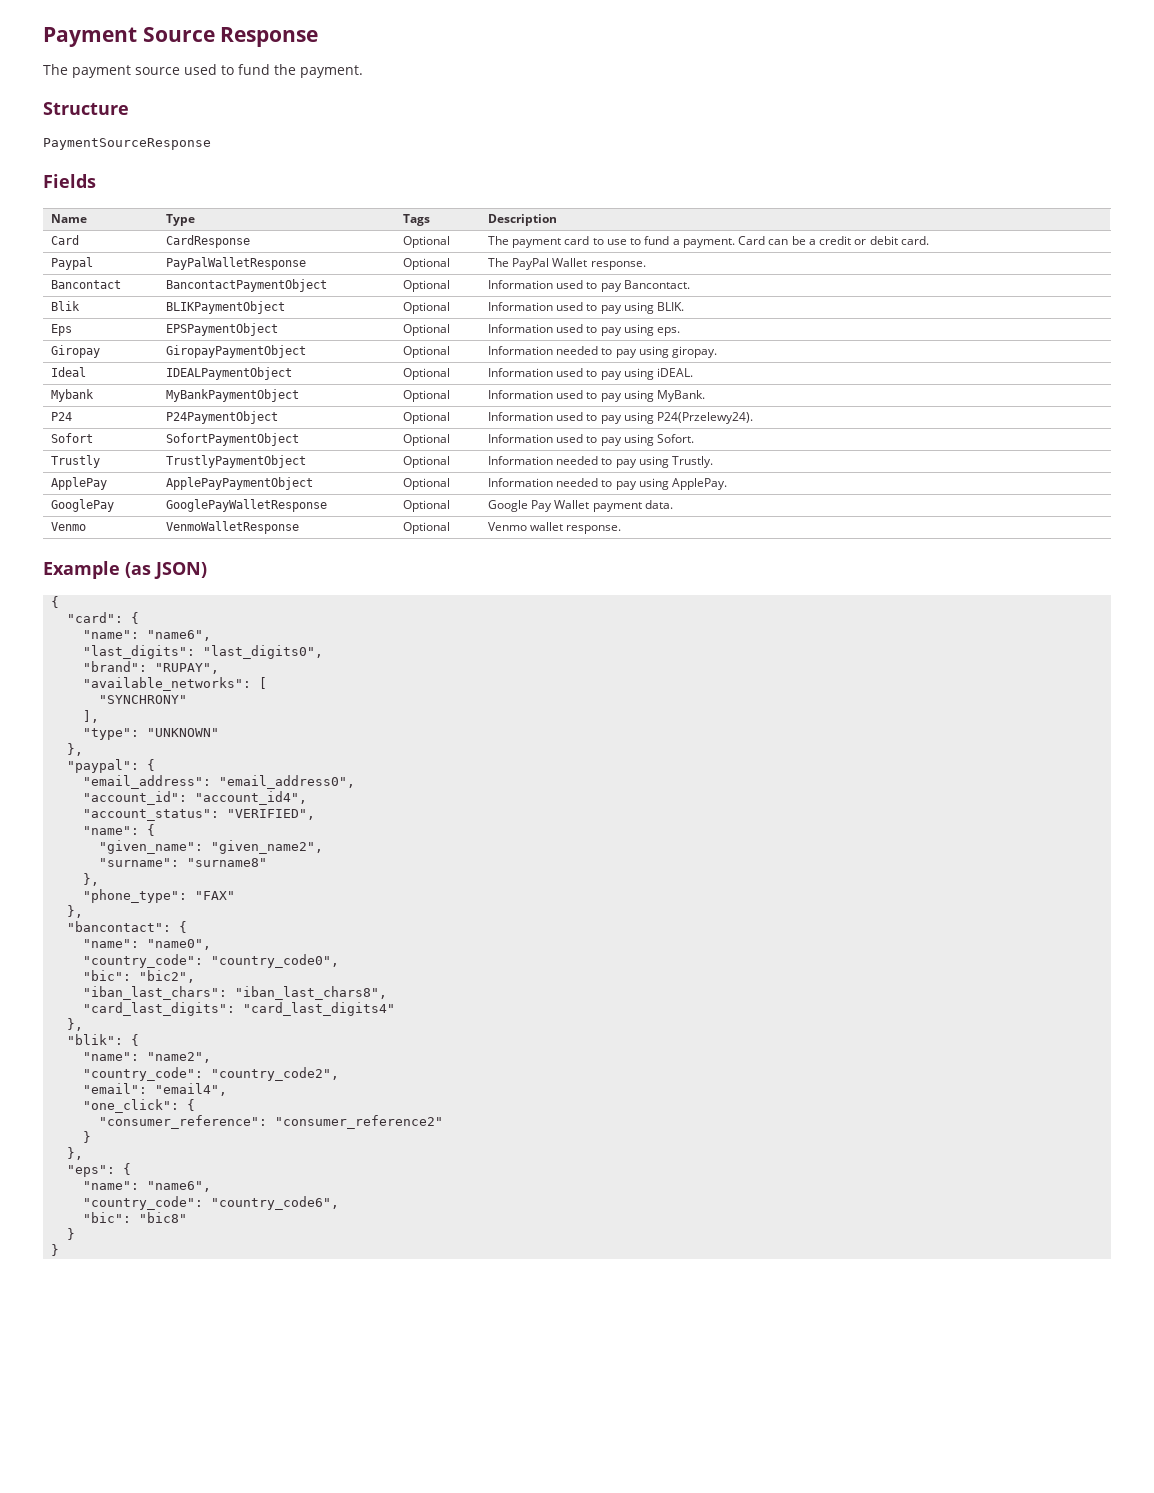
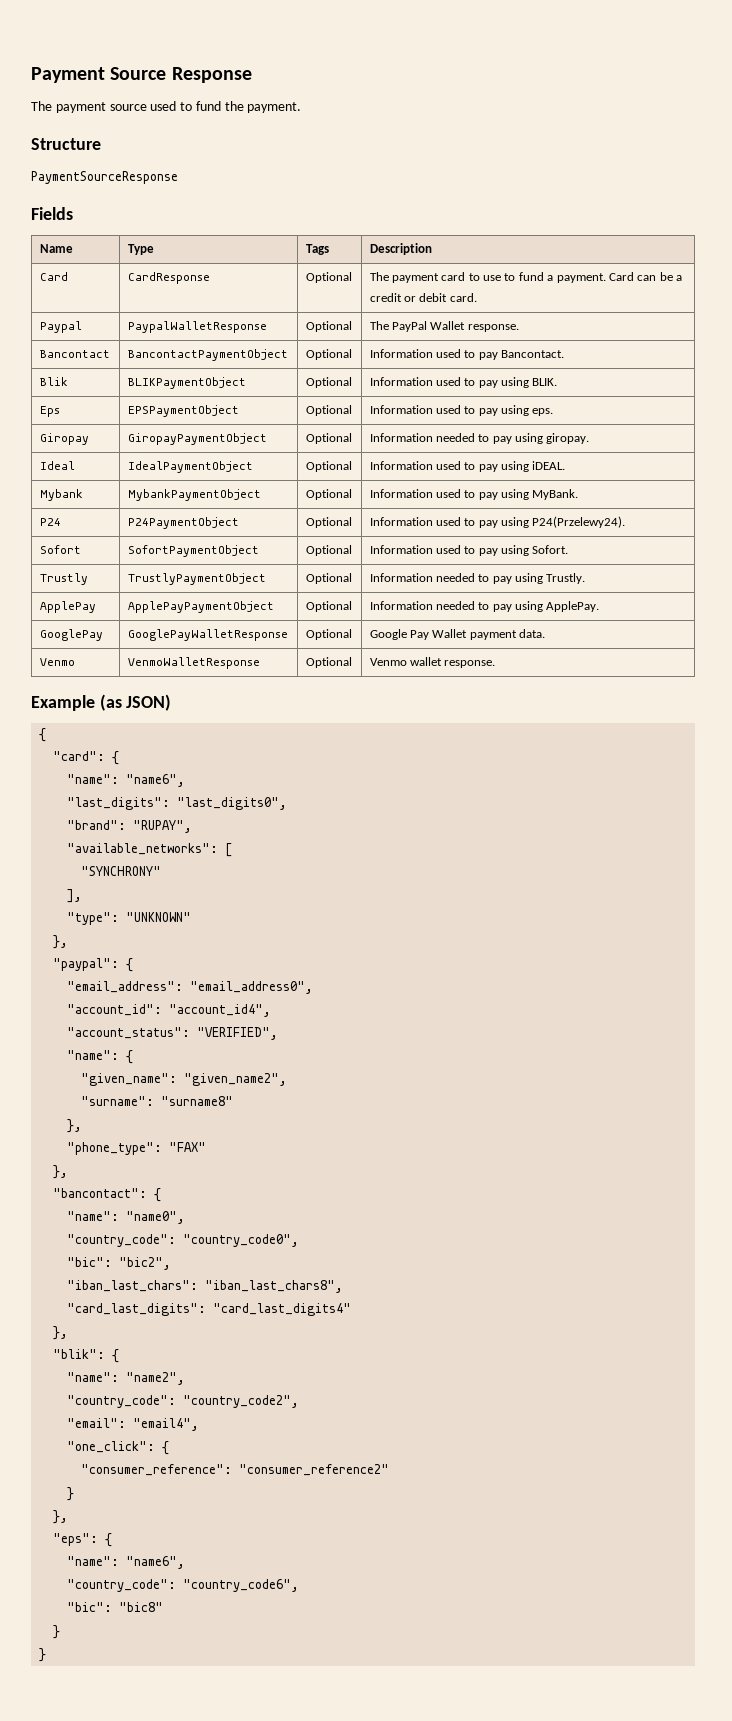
- Paypal | PayPalWalletResponse | Optional | The PayPal Wallet response.
+ Paypal | PaypalWalletResponse | Optional | The PayPal Wallet response.
- Ideal | IDEALPaymentObject | Optional | Information used to pay using iDEAL.
+ Ideal | IdealPaymentObject | Optional | Information used to pay using iDEAL.
- Mybank | MyBankPaymentObject | Optional | Information used to pay using MyBank.
+ Mybank | MybankPaymentObject | Optional | Information used to pay using MyBank.

